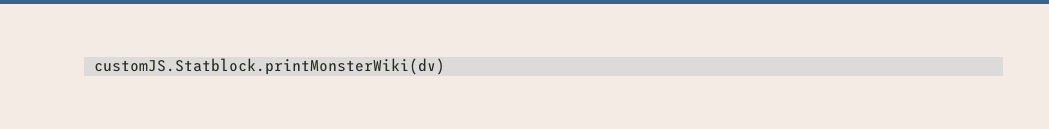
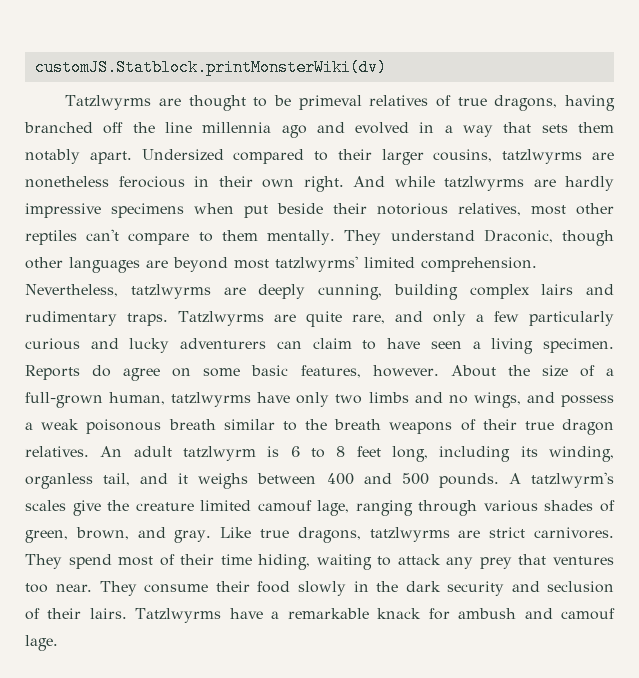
+ Tatzlwyrms are thought to be primeval relatives of true dragons, having branched off the line millennia ago and evolved in a way that sets them notably apart. Undersized compared to their larger cousins, tatzlwyrms are nonetheless ferocious in their own right. And while tatzlwyrms are hardly impressive specimens when put beside their notorious relatives, most other reptiles can't compare to them mentally. They understand Draconic, though other languages are beyond most tatzlwyrms' limited comprehension. Nevertheless, tatzlwyrms are deeply cunning, building complex lairs and rudimentary traps. Tatzlwyrms are quite rare, and only a few particularly curious and lucky adventurers can claim to have seen a living specimen. Reports do agree on some basic features, however. About the size of a full-grown human, tatzlwyrms have only two limbs and no wings, and possess a weak poisonous breath similar to the breath weapons of their true dragon relatives. An adult tatzlwyrm is 6 to 8 feet long, including its winding, organless tail, and it weighs between 400 and 500 pounds. A tatzlwyrm's scales give the creature limited camouf lage, ranging through various shades of green, brown, and gray. Like true dragons, tatzlwyrms are strict carnivores. They spend most of their time hiding, waiting to attack any prey that ventures too near. They consume their food slowly in the dark security and seclusion of their lairs. Tatzlwyrms have a remarkable knack for ambush and camouf lage.

